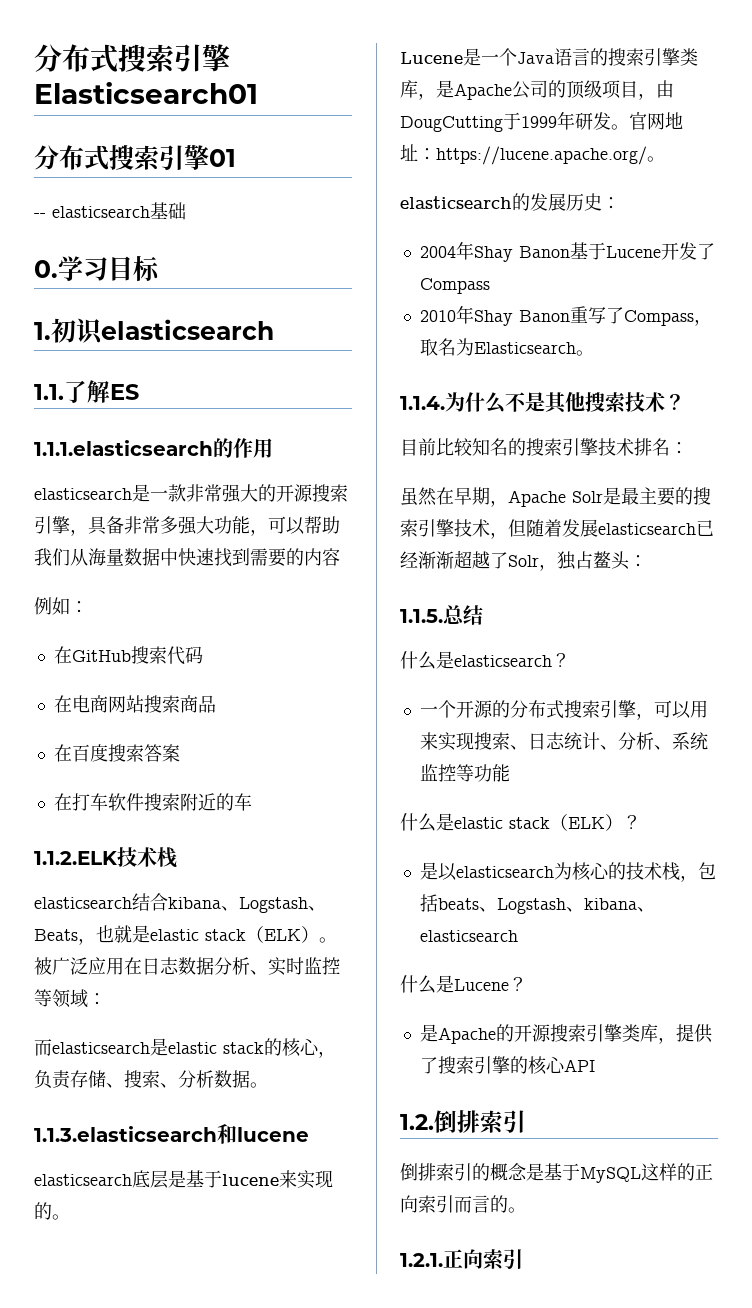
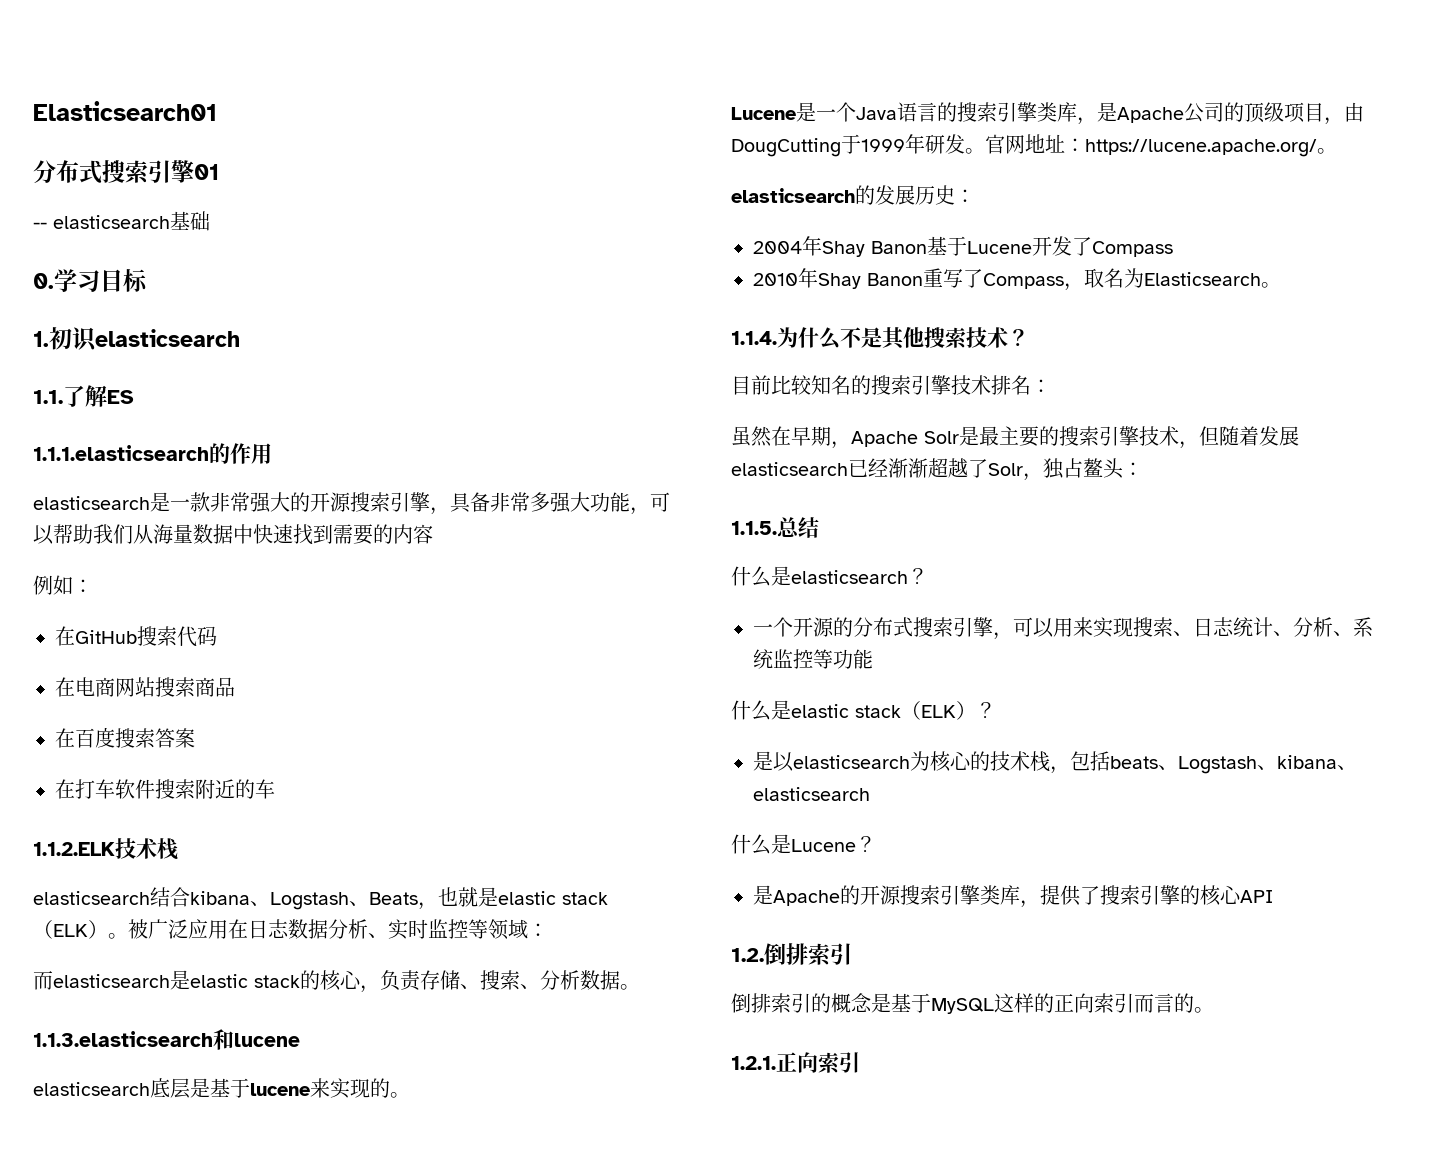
- 分布式搜索引擎Elasticsearch01
+ Elasticsearch01

